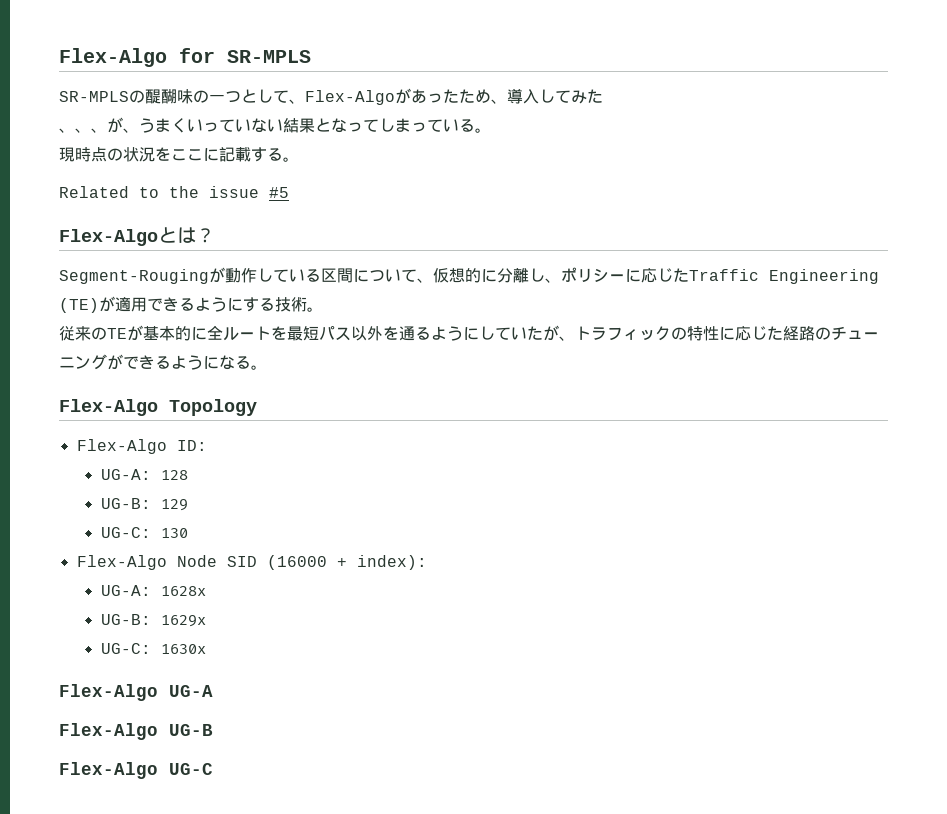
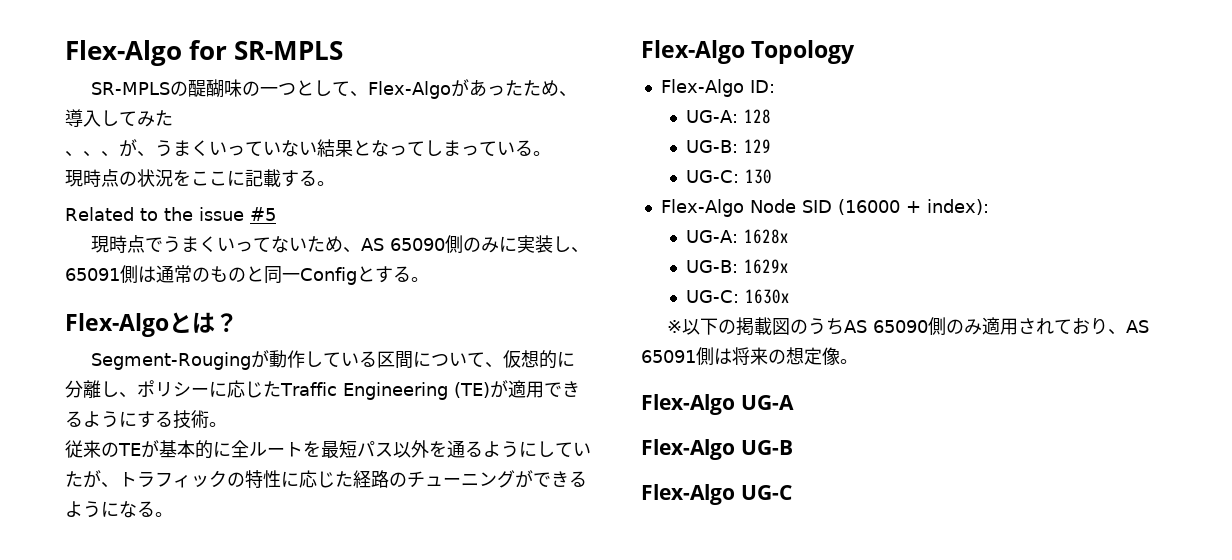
+ 現時点でうまくいってないため、AS 65090側のみに実装し、65091側は通常のものと同一Configとする。
+ ※以下の掲載図のうちAS 65090側のみ適用されており、AS 65091側は将来の想定像。

